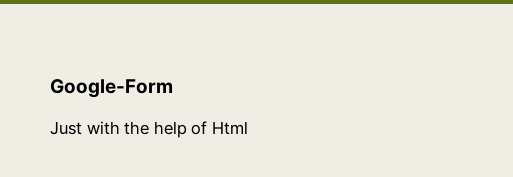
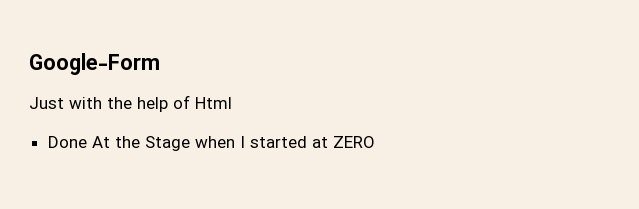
+ Done At the Stage when I started at ZERO

